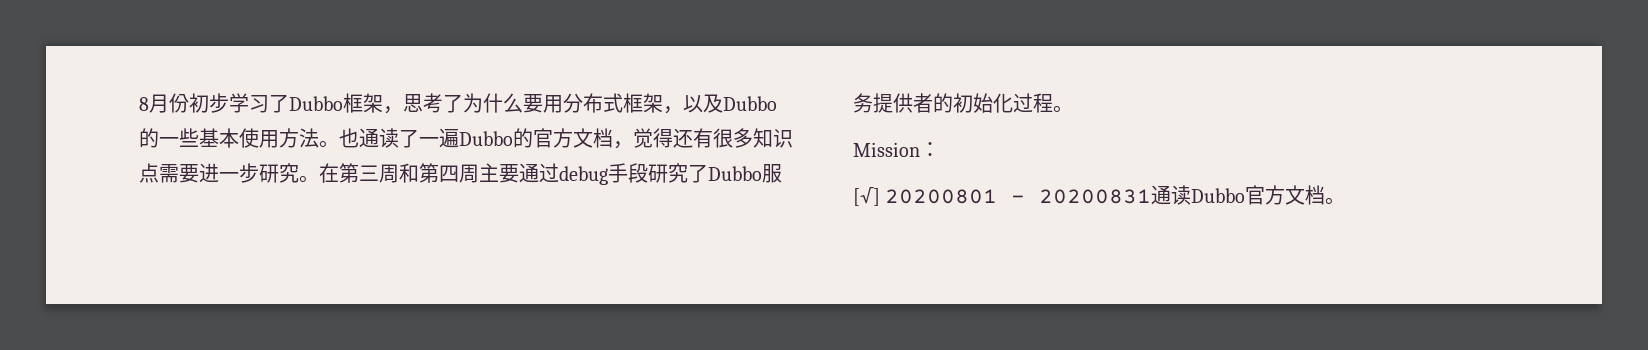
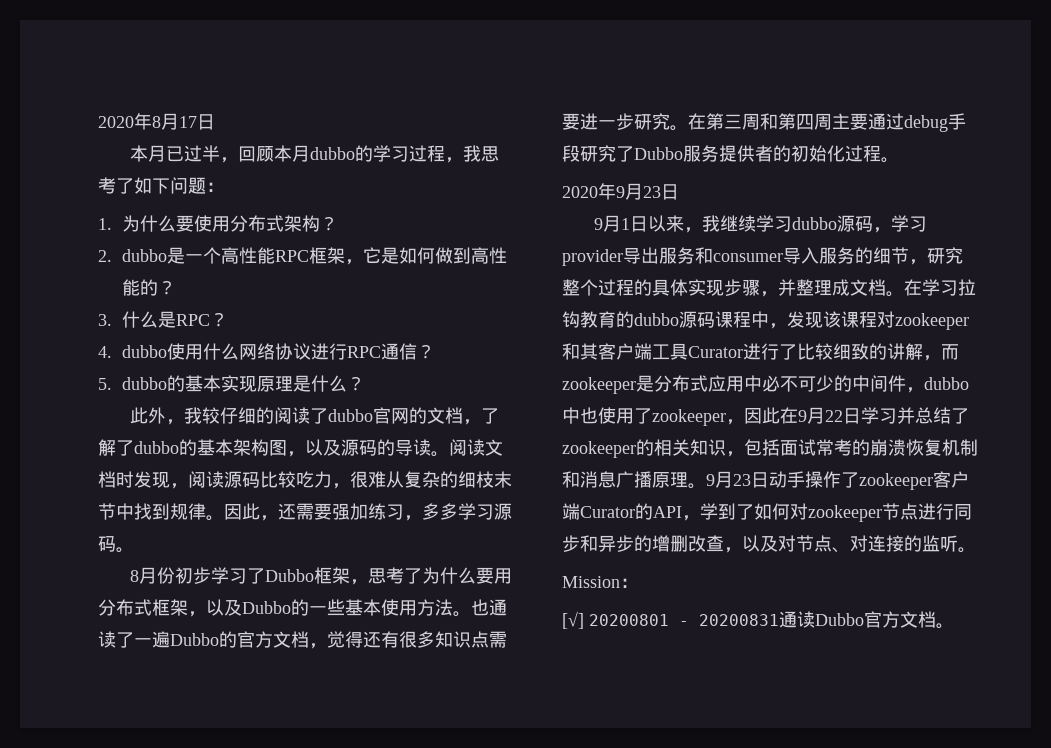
+ 2020年8月17日
+ 本月已过半，回顾本月dubbo的学习过程，我思考了如下问题：
+ 1.为什么要使用分布式架构？
+ 2. dubbo是一个高性能RPC框架，它是如何做到高性能的？
+ 3.什么是RPC？
+ 4. dubbo使用什么网络协议进行RPC通信？
+ 5. dubbo的基本实现原理是什么？
+ 此外，我较仔细的阅读了dubbo官网的文档，了解了dubbo的基本架构图，以及源码的导读。阅读文档时发现，阅读源码比较吃力，很难从复杂的细枝末节中找到规律。因此，还需要强加练习，多多学习源码。
+ 2020年9月23日
+ 9月1日以来，我继续学习dubbo源码，学习provider导出服务和consumer导入服务的细节，研究整个过程的具体实现步骤，并整理成文档。在学习拉钩教育的dubbo源码课程中，发现该课程对zookeeper和其客户端工具Curator进行了比较细致的讲解，而zookeeper是分布式应用中必不可少的中间件，dubbo中也使用了zookeeper，因此在9月22日学习并总结了zookeeper的相关知识，包括面试常考的崩溃恢复机制和消息广播原理。9月23日动手操作了zookeeper客户端Curator的API，学到了如何对zookeeper节点进行同步和异步的增删改查，以及对节点、对连接的监听。

